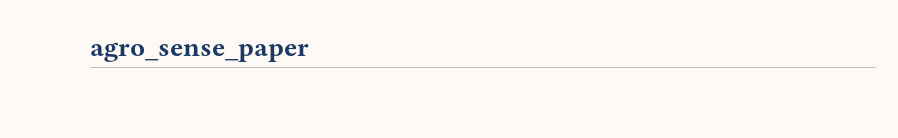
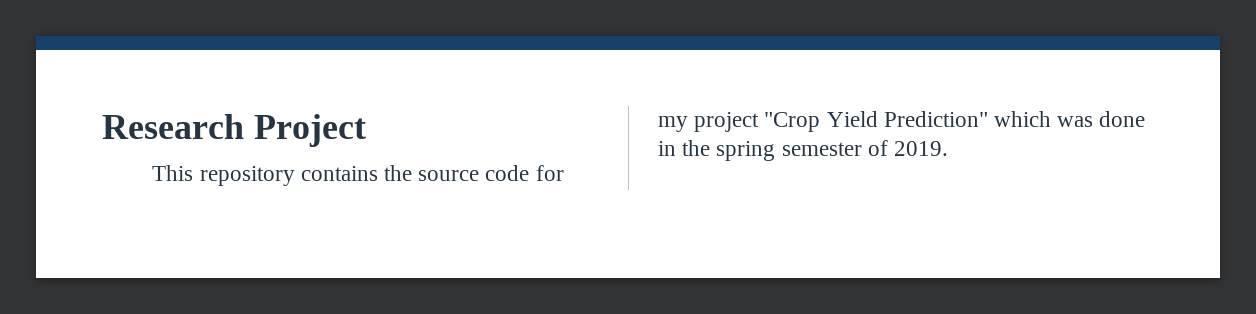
- agro_sense_paper
+ Research Project
+ This repository contains the source code for my project "Crop Yield Prediction" which was done in the spring semester of 2019.

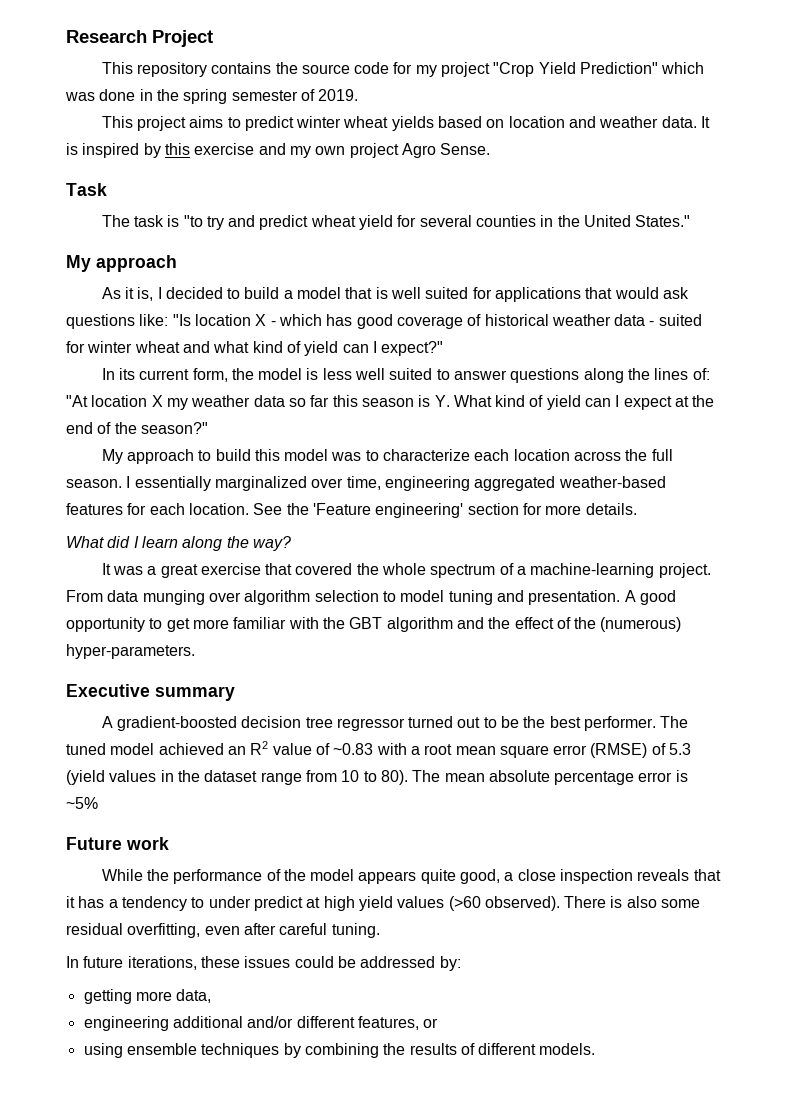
+ This project aims to predict winter wheat yields based on location and weather data. It is inspired by this exercise and my own project Agro Sense.
+ Task
+ The task is "to try and predict wheat yield for several counties in the United States."
+ My approach
+ As it is, I decided to build a model that is well suited for applications that would ask questions like: "Is location X - which has good coverage of historical weather data - suited for winter wheat and what kind of yield can I expect?"
+ In its current form, the model is less well suited to answer questions along the lines of: "At location X my weather data so far this season is Y. What kind of yield can I expect at the end of the season?"
+ My approach to build this model was to characterize each location across the full season. I essentially marginalized over time, engineering aggregated weather-based features for each location. See the 'Feature engineering' section for more details.
+ What did I learn along the way?
+ It was a great exercise that covered the whole spectrum of a machine-learning project. From data munging over algorithm selection to model tuning and presentation. A good opportunity to get more familiar with the GBT algorithm and the effect of the (numerous) hyper-parameters.
+ Executive summary
+ A gradient-boosted decision tree regressor turned out to be the best performer. The tuned model achieved an R2 value of ~0.83 with a root mean square error (RMSE) of 5.3 (yield values in the dataset range from 10 to 80). The mean absolute percentage error is ~5%
+ Future work
+ While the performance of the model appears quite good, a close inspection reveals that it has a tendency to under predict at high yield values (>60 observed). There is also some residual overfitting, even after careful tuning.
+ In future iterations, these issues could be addressed by:
+ getting more data,
+ engineering additional and/or different features, or
+ using ensemble techniques by combining the results of different models.

